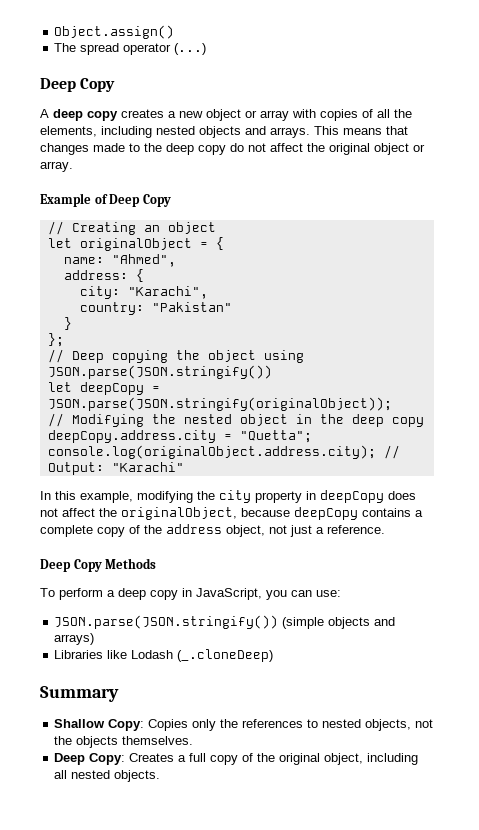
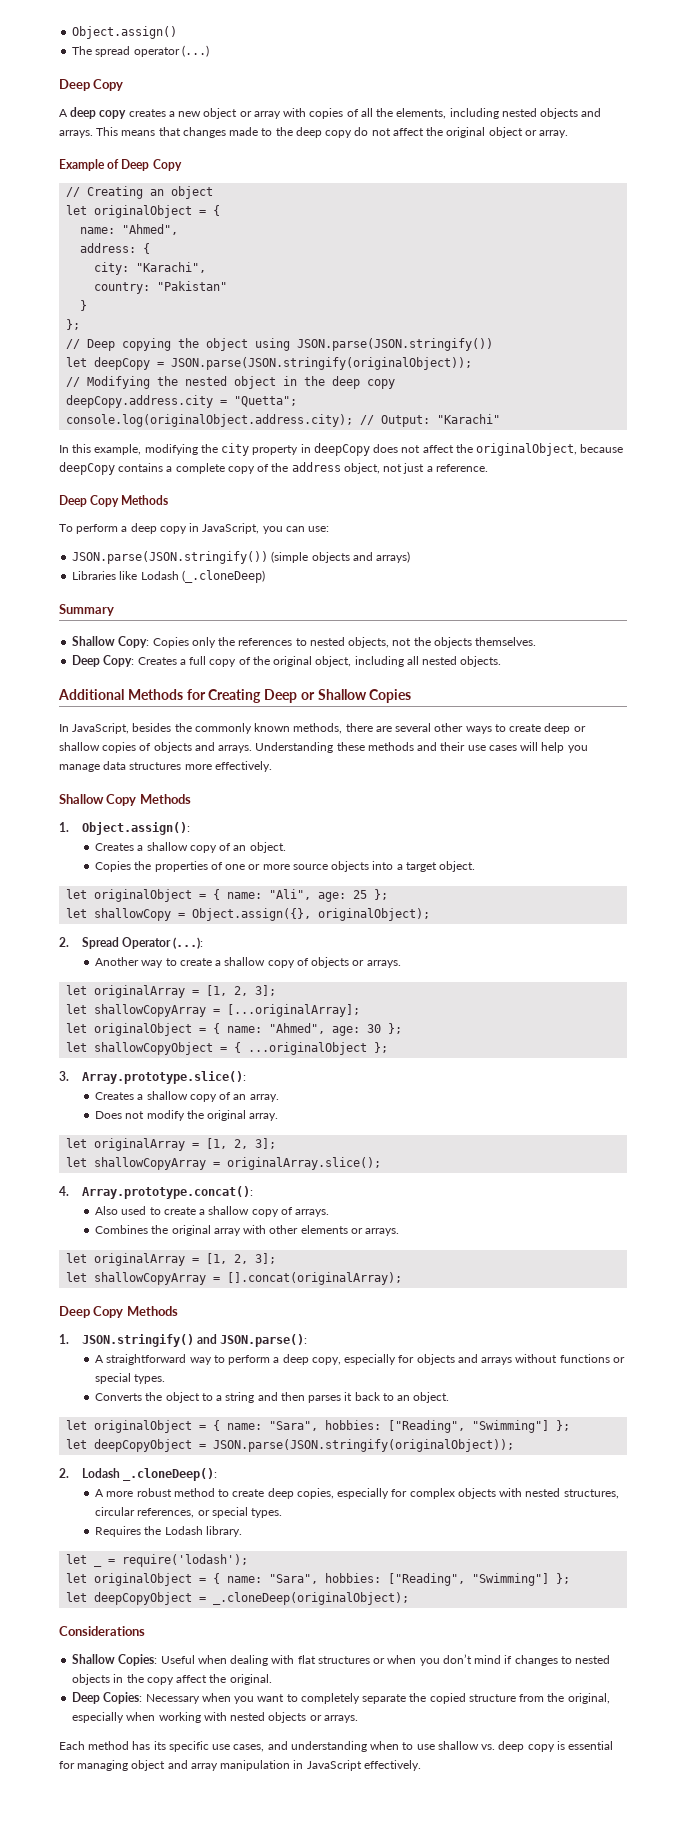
+ Additional Methods for Creating Deep or Shallow Copies
+ In JavaScript, besides the commonly known methods, there are several other ways to create deep or shallow copies of objects and arrays. Understanding these methods and their use cases will help you manage data structures more effectively.
+ Shallow Copy Methods
+ 1. Object.assign():
+ Creates a shallow copy of an object.
+ Copies the properties of one or more source objects into a target object.
+ let originalObject = { name: "Ali", age: 25 };
+ let shallowCopy = Object.assign({}, originalObject);
+ 2. Spread Operator (...):
+ Another way to create a shallow copy of objects or arrays.
+ let originalArray = [1, 2, 3];
+ let shallowCopyArray = [...originalArray];
+ let originalObject = { name: "Ahmed", age: 30 };
+ let shallowCopyObject = { ...originalObject };
+ 3. Array.prototype.slice():
+ Creates a shallow copy of an array.
+ Does not modify the original array.
+ let originalArray = [1, 2, 3];
+ let shallowCopyArray = originalArray.slice();
+ 4. Array.prototype.concat():
+ Also used to create a shallow copy of arrays.
+ Combines the original array with other elements or arrays.
+ let originalArray = [1, 2, 3];
+ let shallowCopyArray = [].concat(originalArray);
+ Deep Copy Methods
+ 1. JSON.stringify() and JSON.parse():
+ A straightforward way to perform a deep copy, especially for objects and arrays without functions or special types.
+ Converts the object to a string and then parses it back to an object.
+ let originalObject = { name: "Sara", hobbies: ["Reading", "Swimming"] };
+ let deepCopyObject = JSON.parse(JSON.stringify(originalObject));
+ 2. Lodash _.cloneDeep():
+ A more robust method to create deep copies, especially for complex objects with nested structures, circular references, or special types.
+ Requires the Lodash library.
+ let _ = require('lodash');
+ let originalObject = { name: "Sara", hobbies: ["Reading", "Swimming"] };
+ let deepCopyObject = _.cloneDeep(originalObject);
+ Considerations
+ Shallow Copies: Useful when dealing with flat structures or when you don’t mind if changes to nested objects in the copy affect the original.
+ Deep Copies: Necessary when you want to completely separate the copied structure from the original, especially when working with nested objects or arrays.
+ Each method has its specific use cases, and understanding when to use shallow vs. deep copy is essential for managing object and array manipulation in JavaScript effectively.

